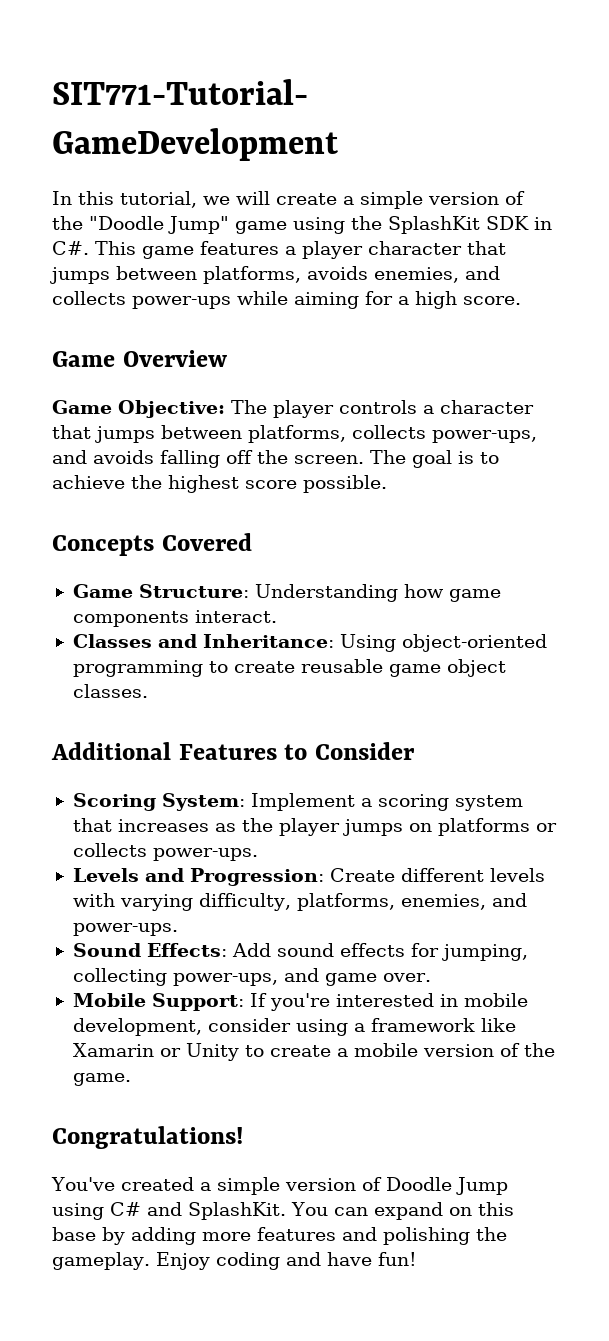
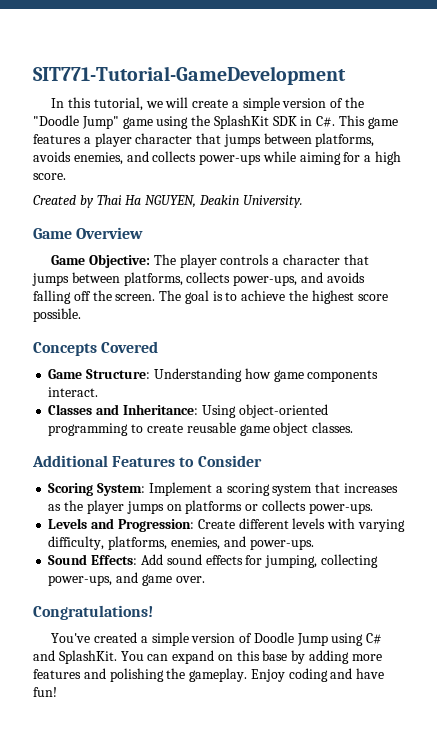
+ Created by Thai Ha NGUYEN, Deakin University.
- Mobile Support: If you're interested in mobile development, consider using a framework like Xamarin or Unity to create a mobile version of the game.

